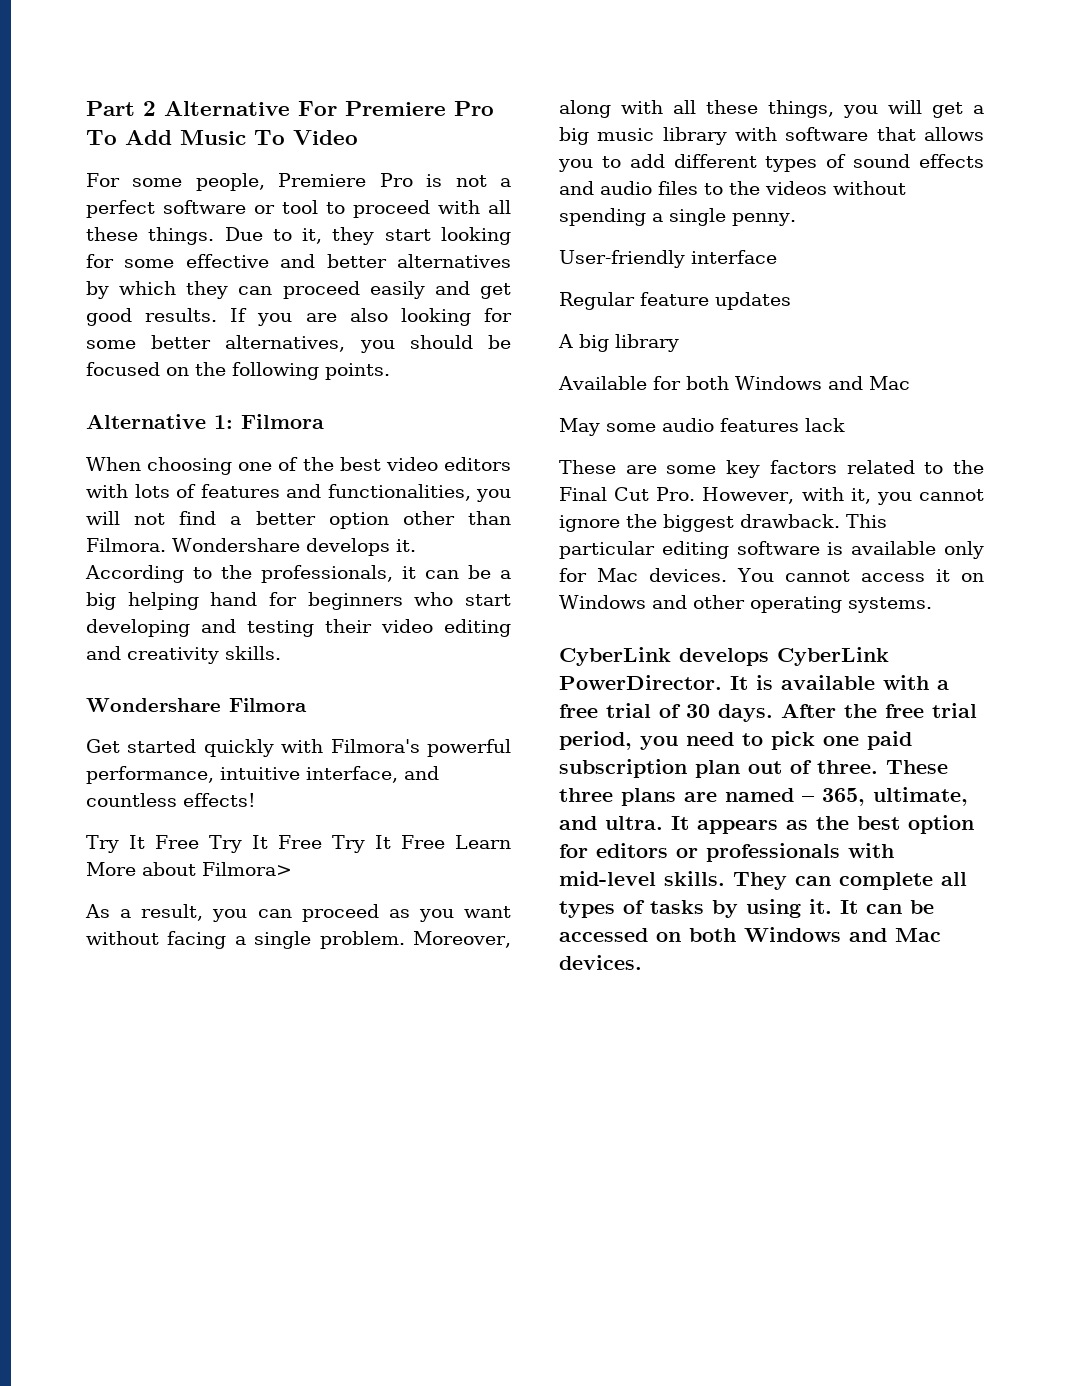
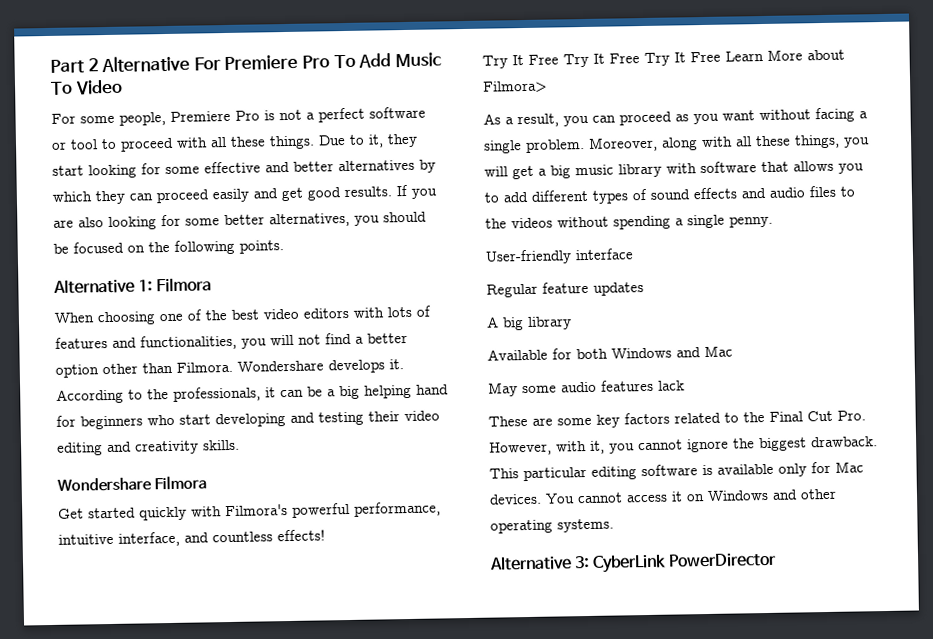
- CyberLink develops CyberLink PowerDirector. It is available with a free trial of 30 days. After the free trial period, you need to pick one paid subscription plan out of three. These three plans are named – 365, ultimate, and ultra. It appears as the best option for editors or professionals with mid-level skills. They can complete all types of tasks by using it. It can be accessed on both Windows and Mac devices.
+ Alternative 3: CyberLink PowerDirector

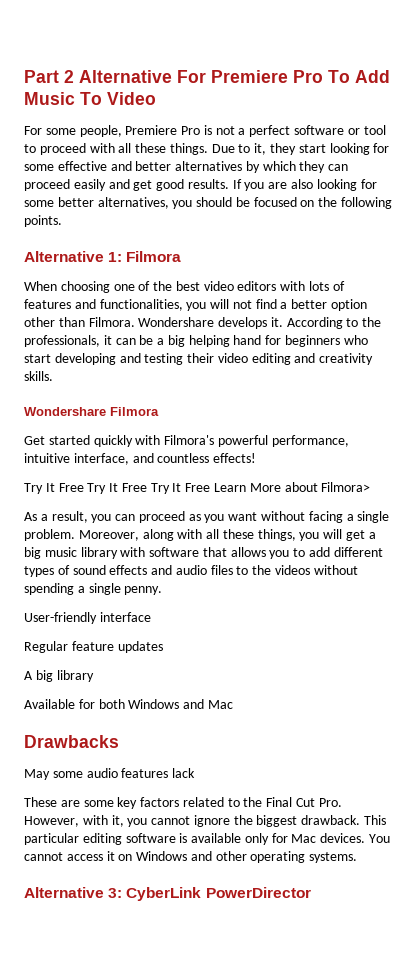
+ Drawbacks

